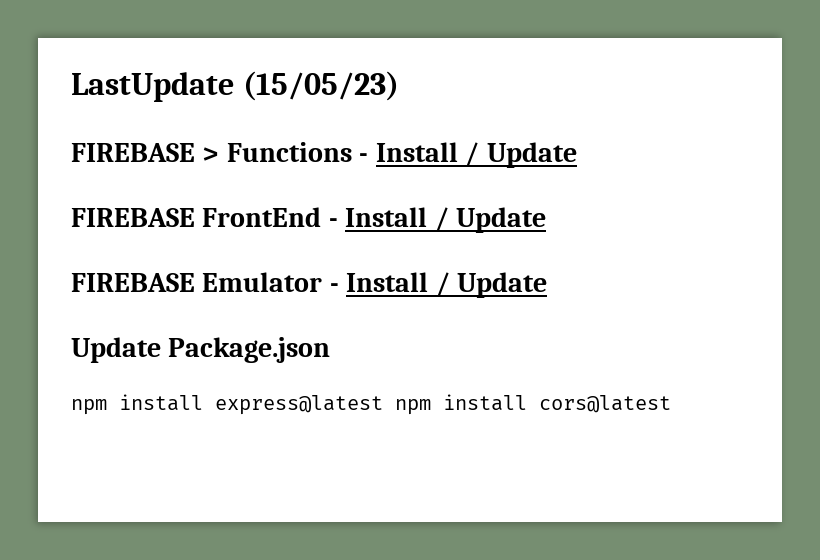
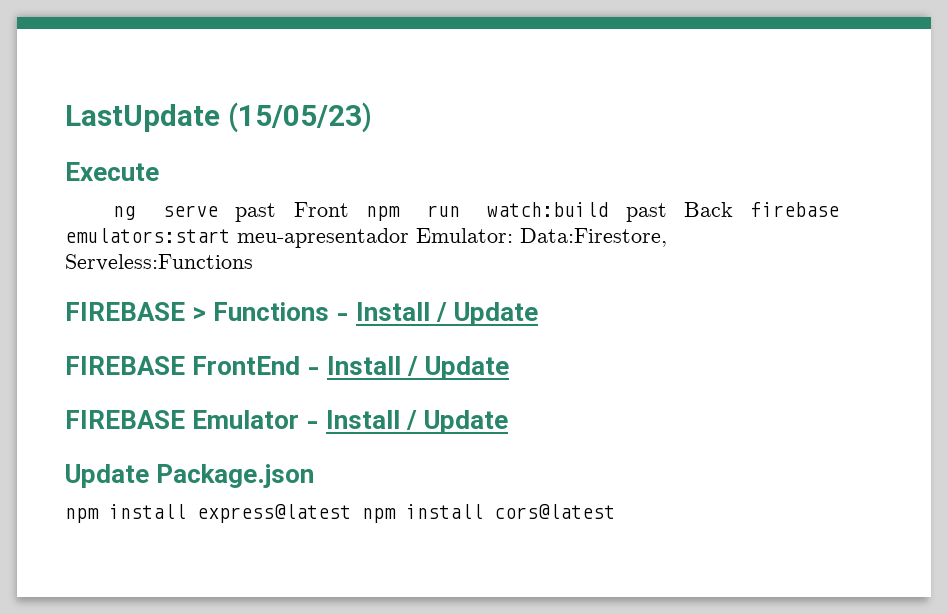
+ Execute
+ ng serve past Front npm run watch:build past Back firebase emulators:start meu-apresentador Emulator: Data:Firestore, Serveless:Functions

